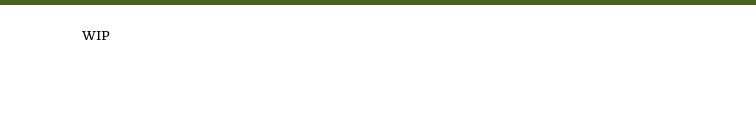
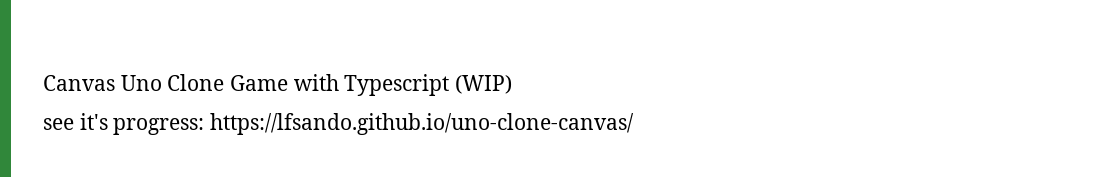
- WIP
+ Canvas Uno Clone Game with Typescript (WIP)
+ see it's progress: https://lfsando.github.io/uno-clone-canvas/

